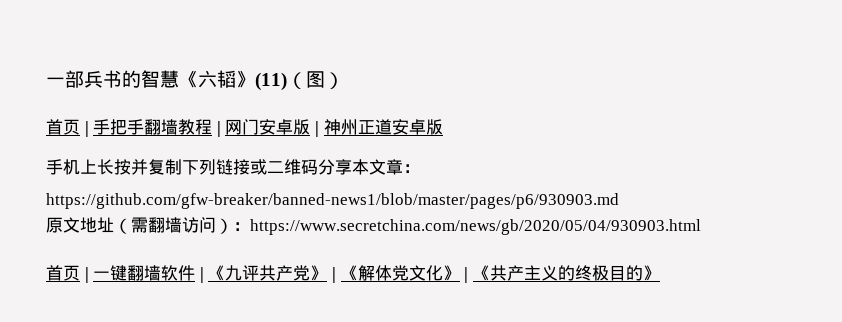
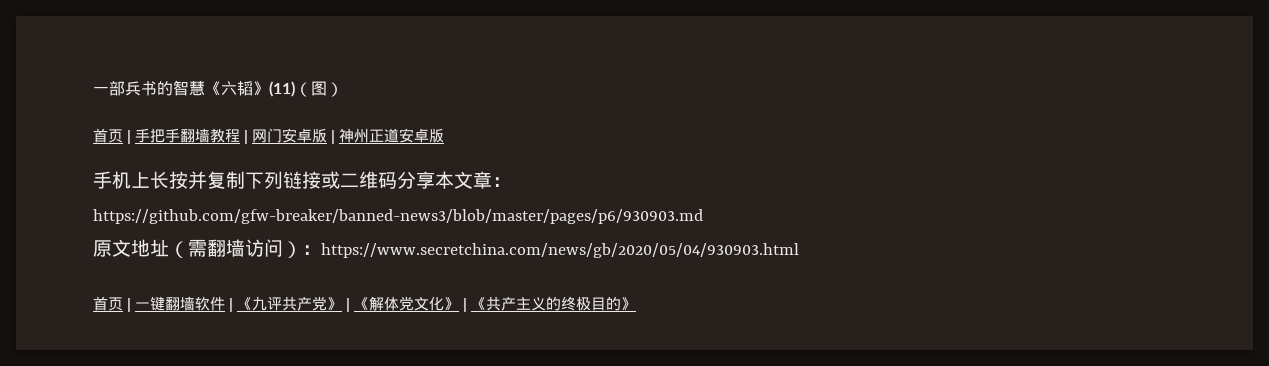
- https://github.com/gfw-breaker/banned-news1/blob/master/pages/p6/930903.md
+ https://github.com/gfw-breaker/banned-news3/blob/master/pages/p6/930903.md

